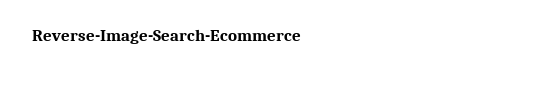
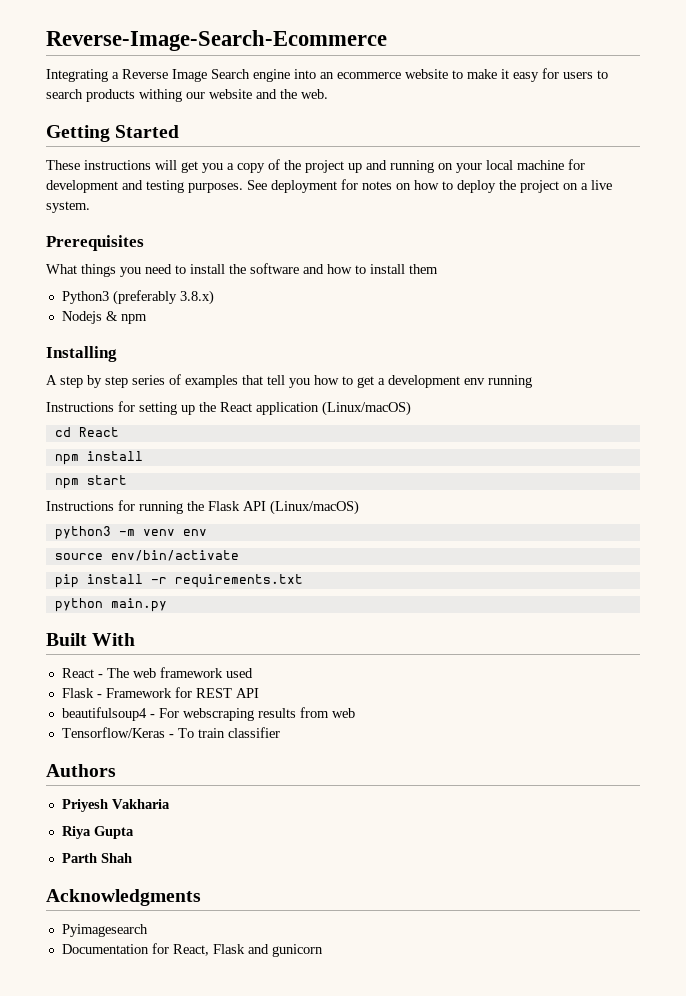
+ Integrating a Reverse Image Search engine into an ecommerce website to make it easy for users to search products withing our website and the web.
+ Getting Started
+ These instructions will get you a copy of the project up and running on your local machine for development and testing purposes. See deployment for notes on how to deploy the project on a live system.
+ Prerequisites
+ What things you need to install the software and how to install them
+ Python3 (preferably 3.8.x)
+ Nodejs & npm
+ Installing
+ A step by step series of examples that tell you how to get a development env running
+ Instructions for setting up the React application (Linux/macOS)
+ cd React
+ npm install
+ npm start
+ Instructions for running the Flask API (Linux/macOS)
+ python3 -m venv env
+ source env/bin/activate
+ pip install -r requirements.txt
+ python main.py
+ Built With
+ React - The web framework used
+ Flask - Framework for REST API
+ beautifulsoup4 - For webscraping results from web
+ Tensorflow/Keras - To train classifier
+ Authors
+ Priyesh Vakharia
+ Riya Gupta
+ Parth Shah
+ Acknowledgments
+ Pyimagesearch
+ Documentation for React, Flask and gunicorn

